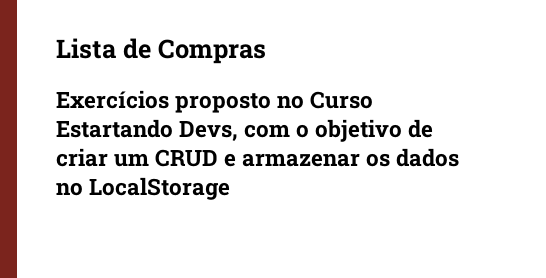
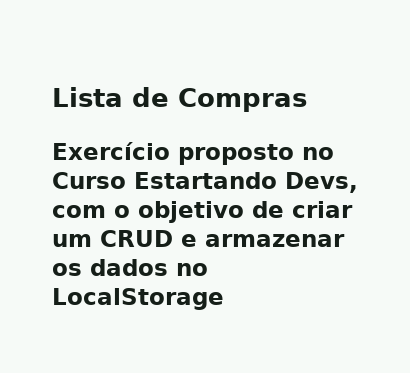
- Exercícios proposto no Curso Estartando Devs, com o objetivo de criar um CRUD e armazenar os dados no LocalStorage
+ Exercício proposto no Curso Estartando Devs, com o objetivo de criar um CRUD e armazenar os dados no LocalStorage

